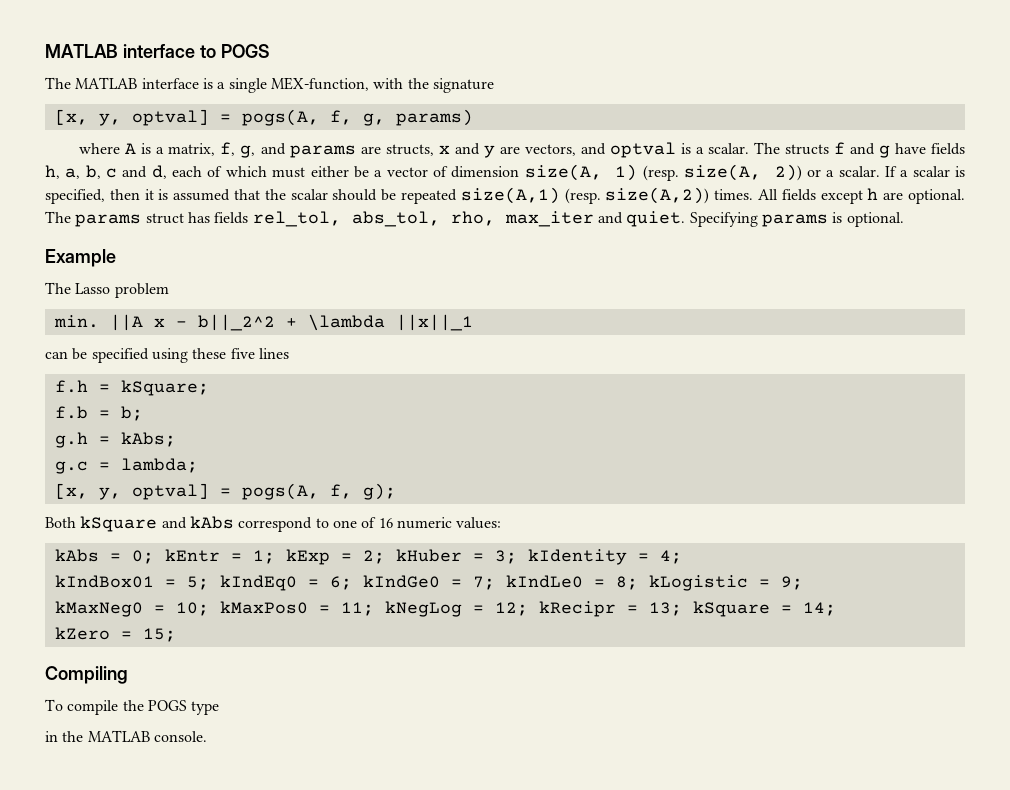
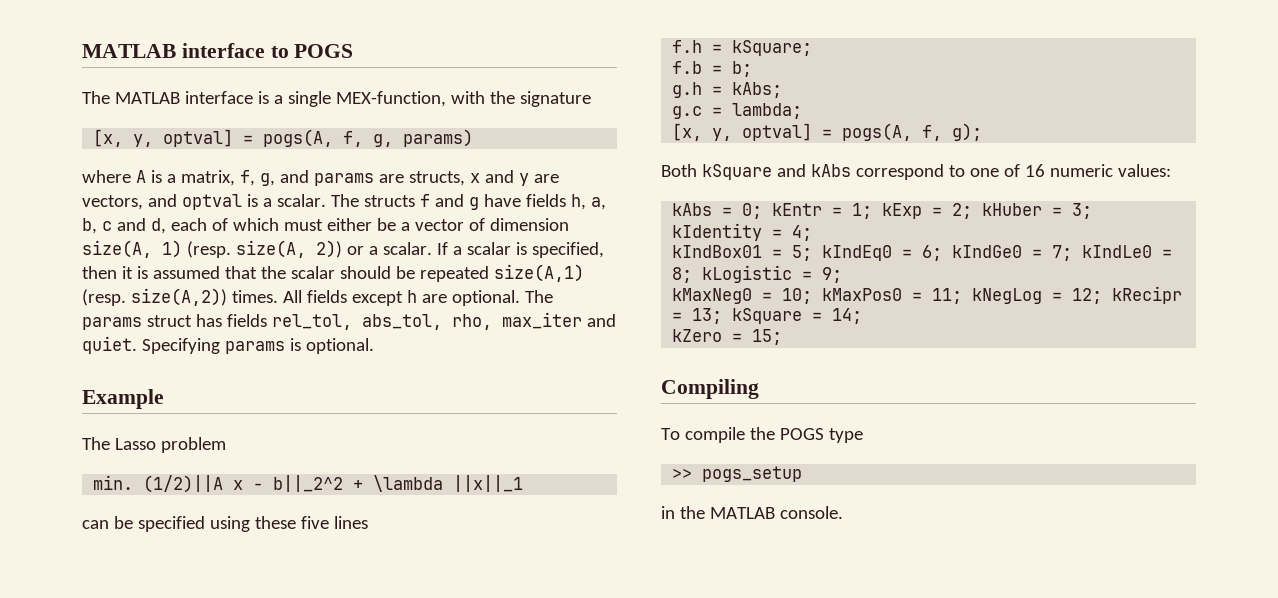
- min. ||A x - b||_2^2 + \lambda ||x||_1
+ min. (1/2)||A x - b||_2^2 + \lambda ||x||_1
+ >> pogs_setup

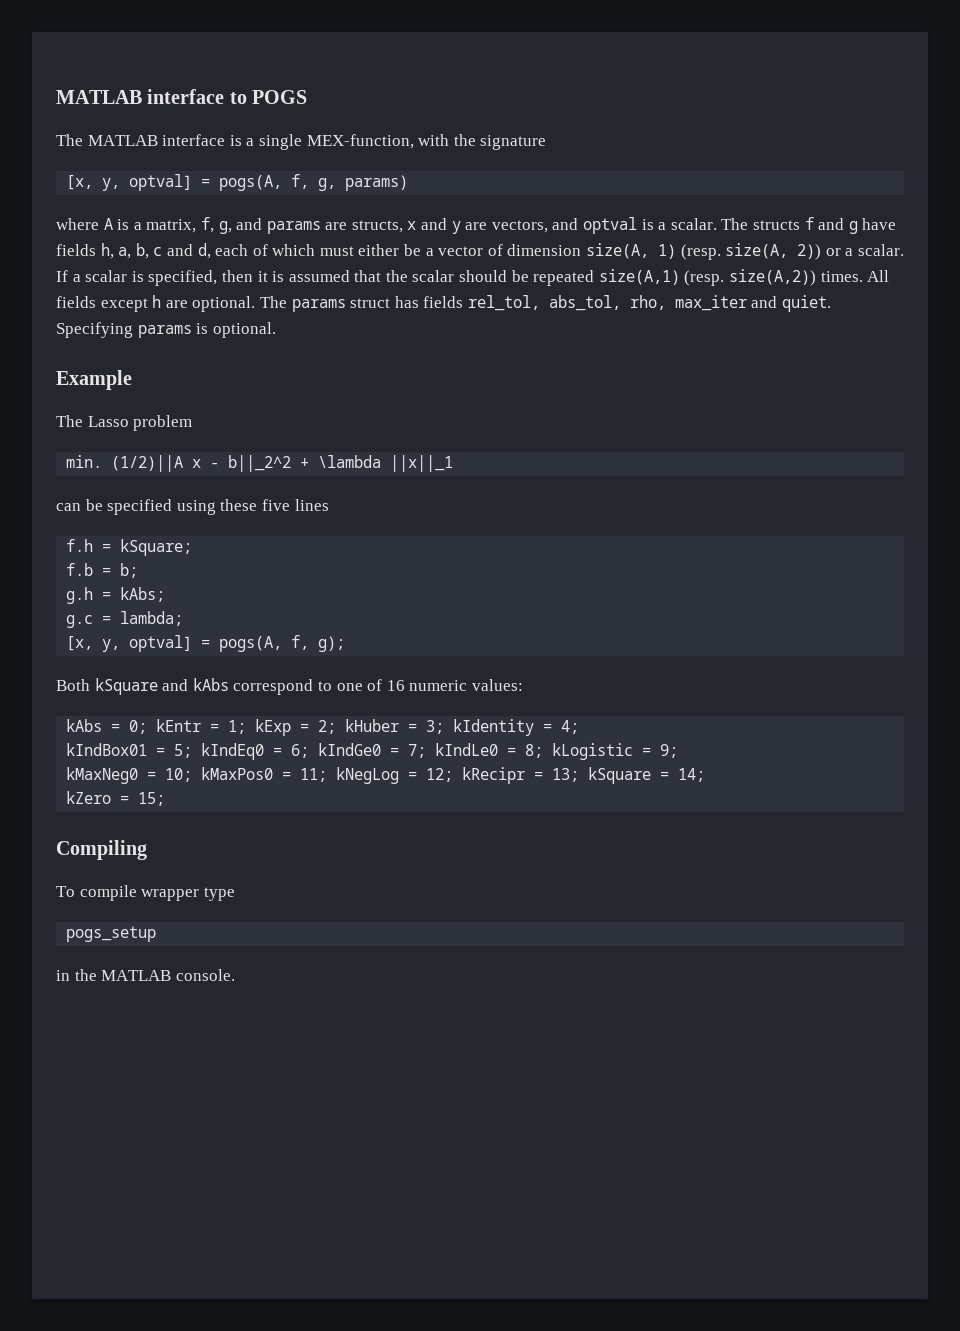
- To compile the POGS type
+ To compile wrapper type
- >> pogs_setup
+ pogs_setup

